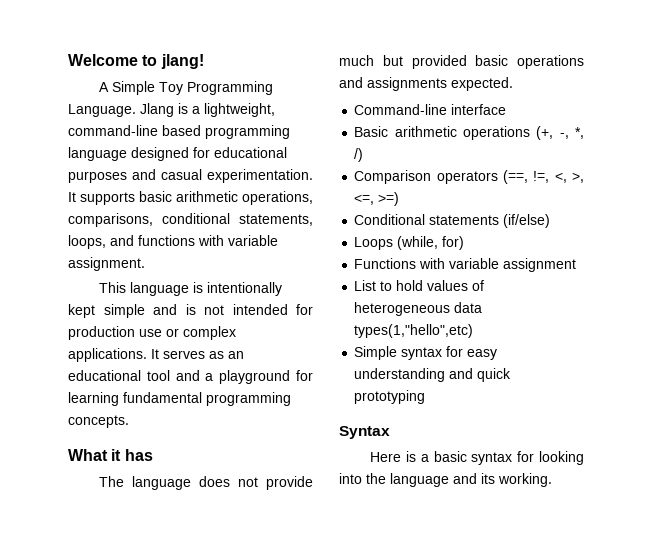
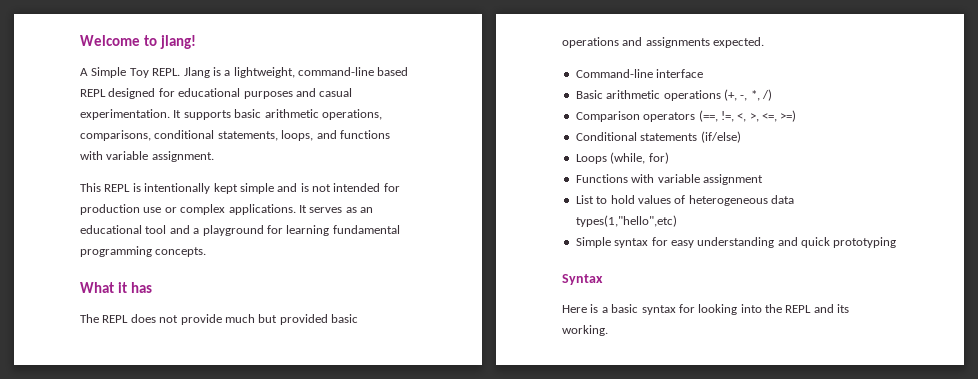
- A Simple Toy Programming Language.
+ A Simple Toy REPL.
- Jlang is a lightweight, command-line based programming language designed for educational purposes and casual experimentation.
+ Jlang is a lightweight, command-line based REPL designed for educational purposes and casual experimentation.
- This language is intentionally kept simple and is not intended for production use or complex applications.
+ This REPL is intentionally kept simple and is not intended for production use or complex applications.
- The language does not provide much but provided basic operations and assignments expected.
+ The REPL does not provide much but provided basic operations and assignments expected.
- Here is a basic syntax for looking into the language and its working.
+ Here is a basic syntax for looking into the REPL and its working.

